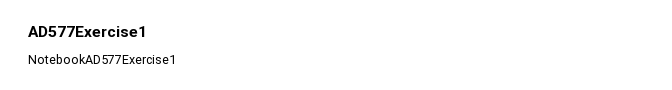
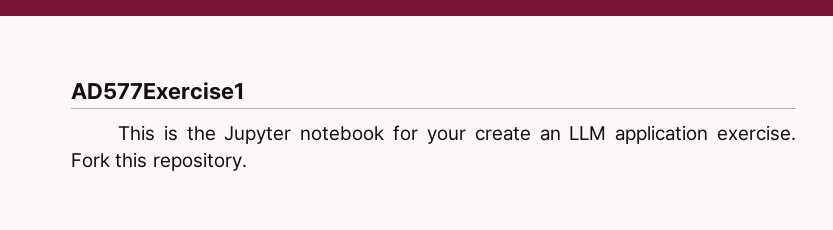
- NotebookAD577Exercise1
+ This is the Jupyter notebook for your create an LLM application exercise. Fork this repository.

